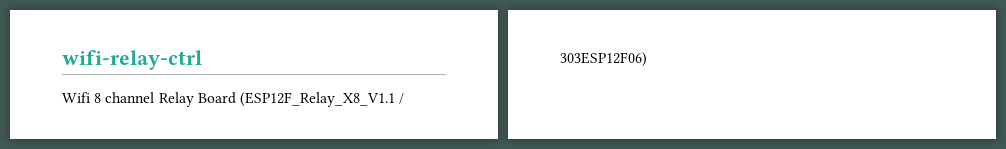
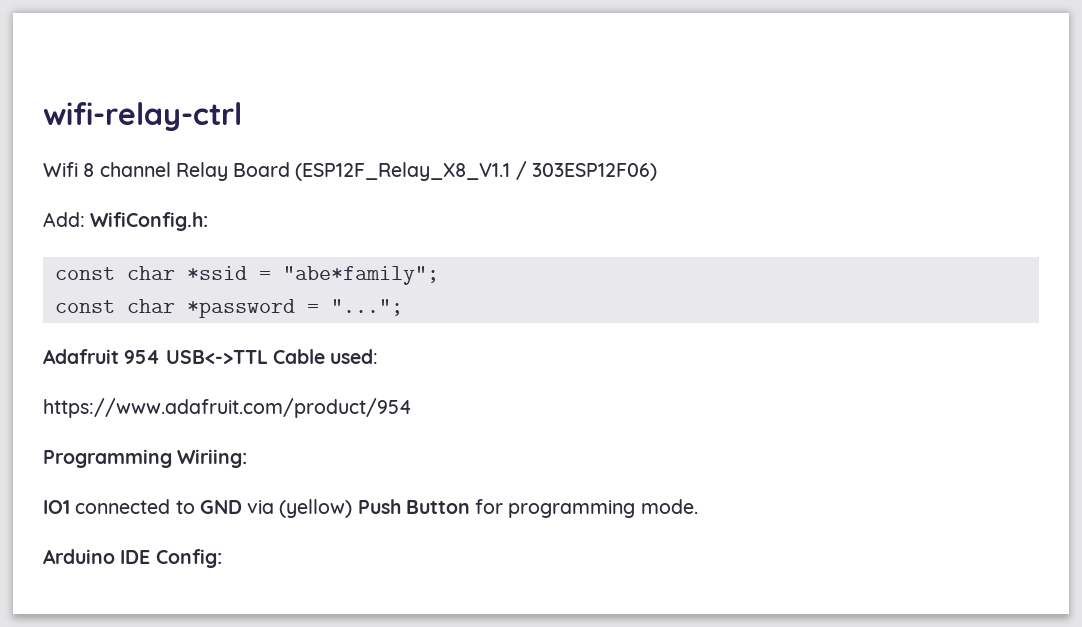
+ Add: WifiConfig.h:
+ const char *ssid = "abe*family";
+ const char *password = "...";
+ Adafruit 954 USB<->TTL Cable used:
+ https://www.adafruit.com/product/954
+ Programming Wiriing:
+ IO1 connected to GND via (yellow) Push Button for programming mode.
+ Arduino IDE Config:

